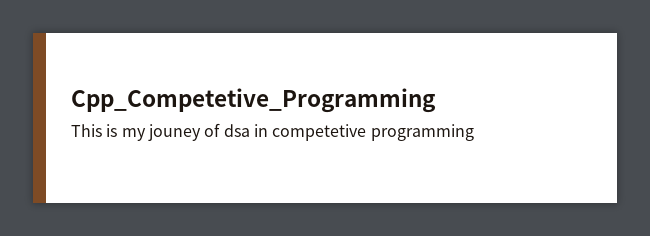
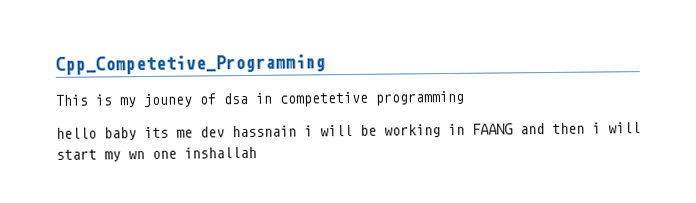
+ hello baby its me dev hassnain i will be working in FAANG and then i will start my wn one inshallah

